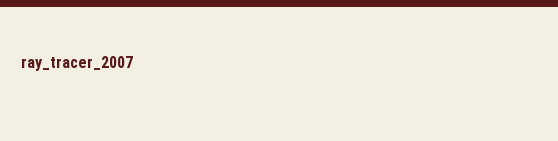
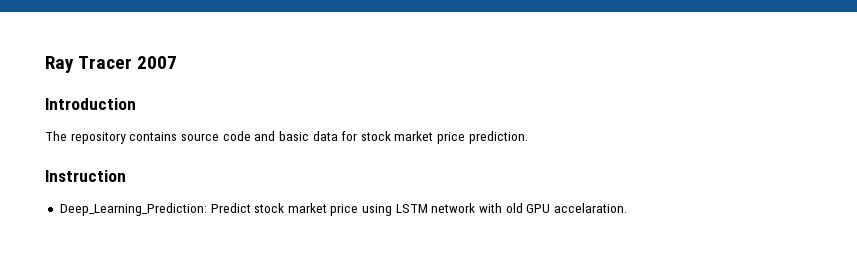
- ray_tracer_2007
+ Ray Tracer 2007
+ Introduction
+ The repository contains source code and basic data for stock market price prediction.
+ Instruction
+ Deep_Learning_Prediction: Predict stock market price using LSTM network with old GPU accelaration.

